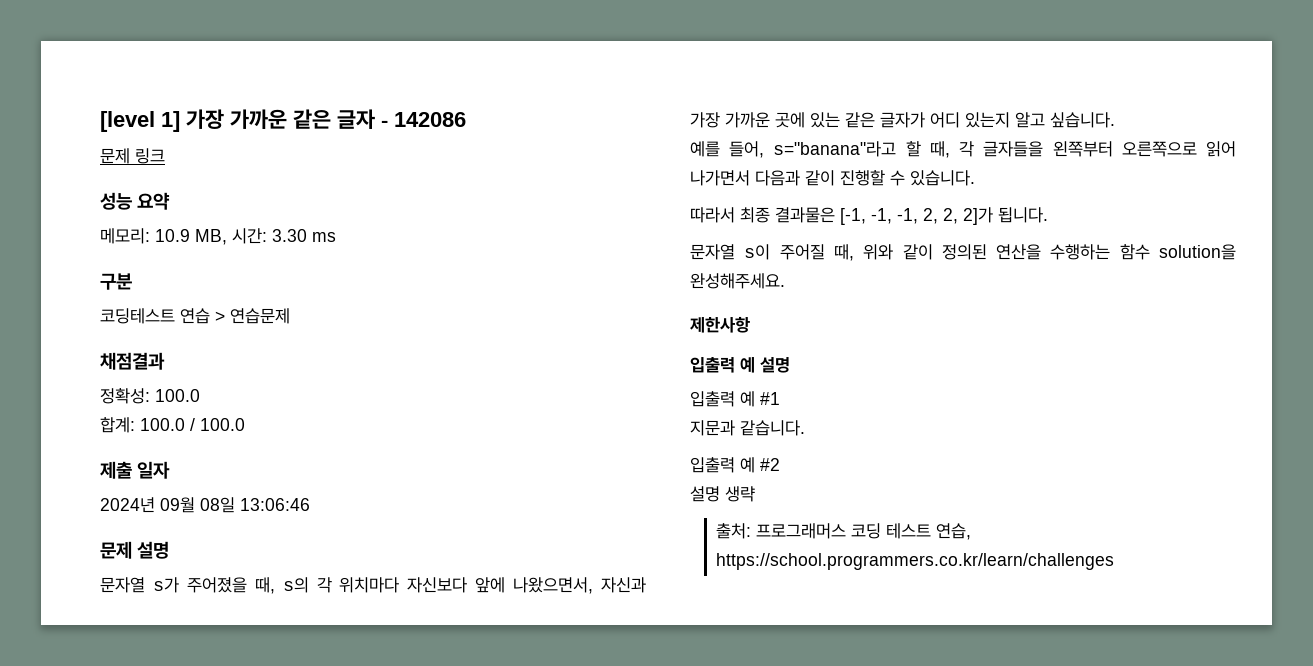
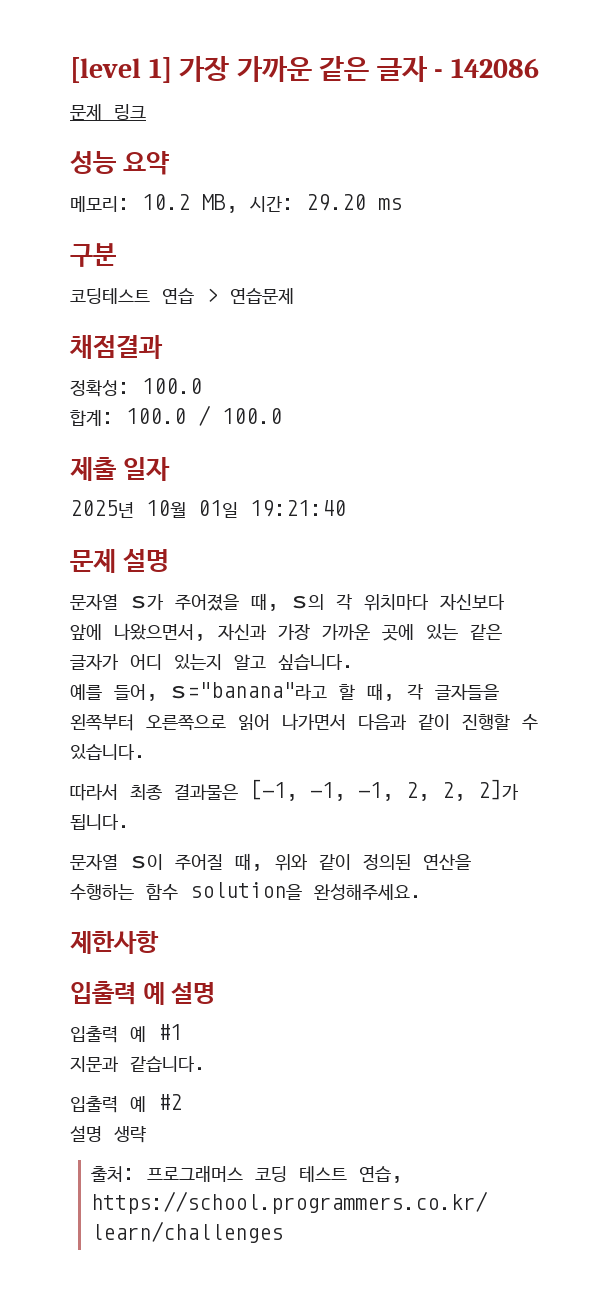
- 메모리: 10.9 MB, 시간: 3.30 ms
+ 메모리: 10.2 MB, 시간: 29.20 ms
- 2024년 09월 08일 13:06:46
+ 2025년 10월 01일 19:21:40

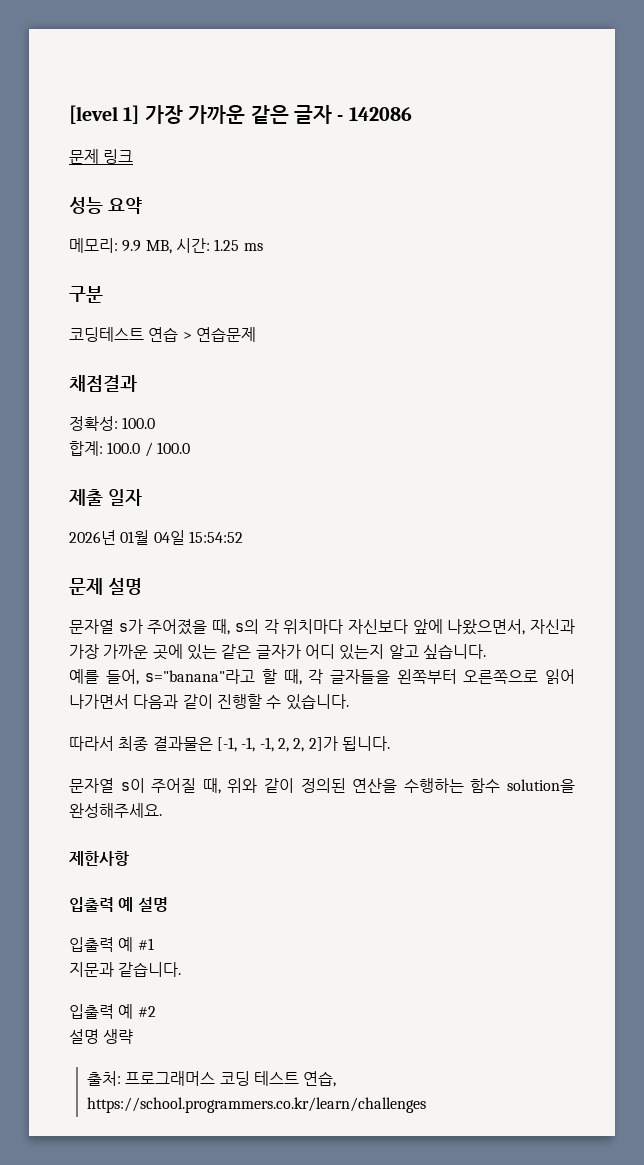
- 메모리: 10.2 MB, 시간: 29.20 ms
+ 메모리: 9.9 MB, 시간: 1.25 ms
- 2025년 10월 01일 19:21:40
+ 2026년 01월 04일 15:54:52

